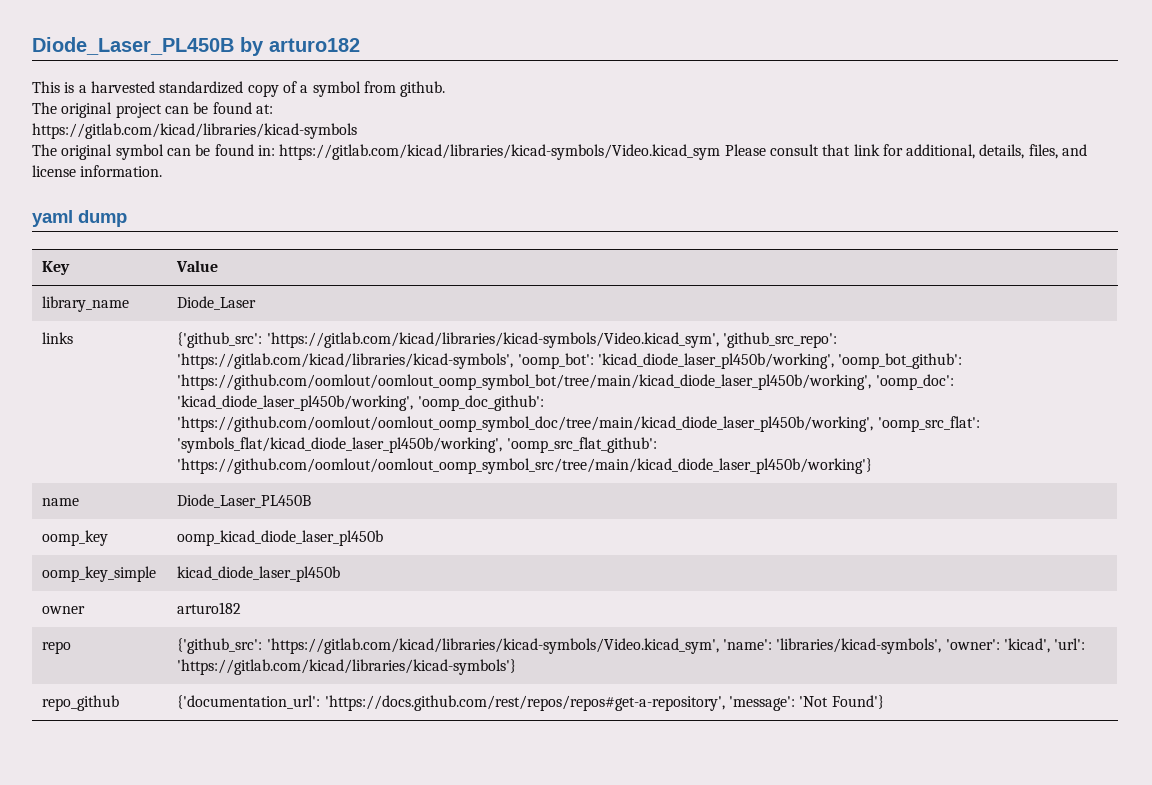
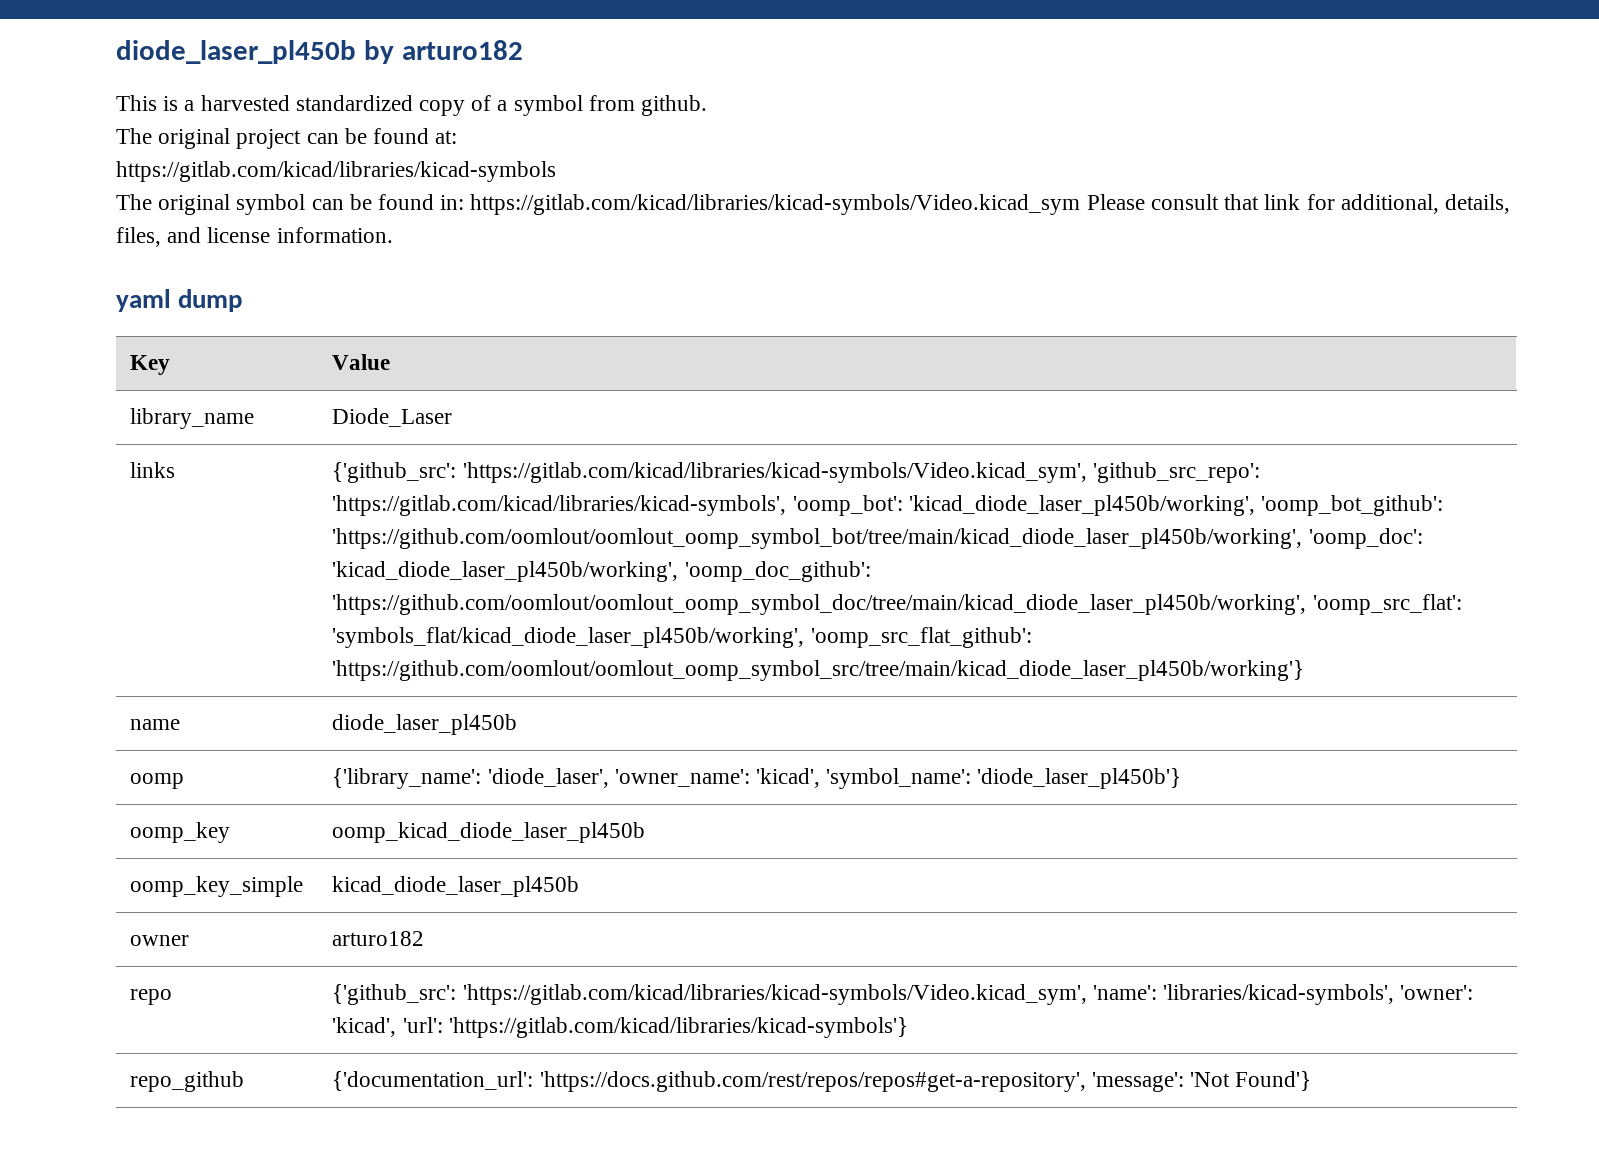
- Diode_Laser_PL450B by arturo182
+ diode_laser_pl450b by arturo182
- name | Diode_Laser_PL450B
+ name | diode_laser_pl450b
+ oomp | {'library_name': 'diode_laser', 'owner_name': 'kicad', 'symbol_name': 'diode_laser_pl450b'}

